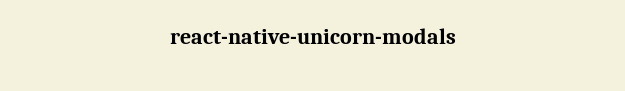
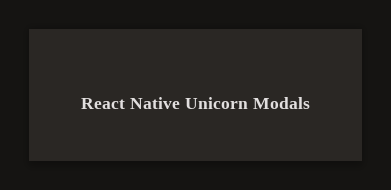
- react-native-unicorn-modals
+ React Native Unicorn Modals

